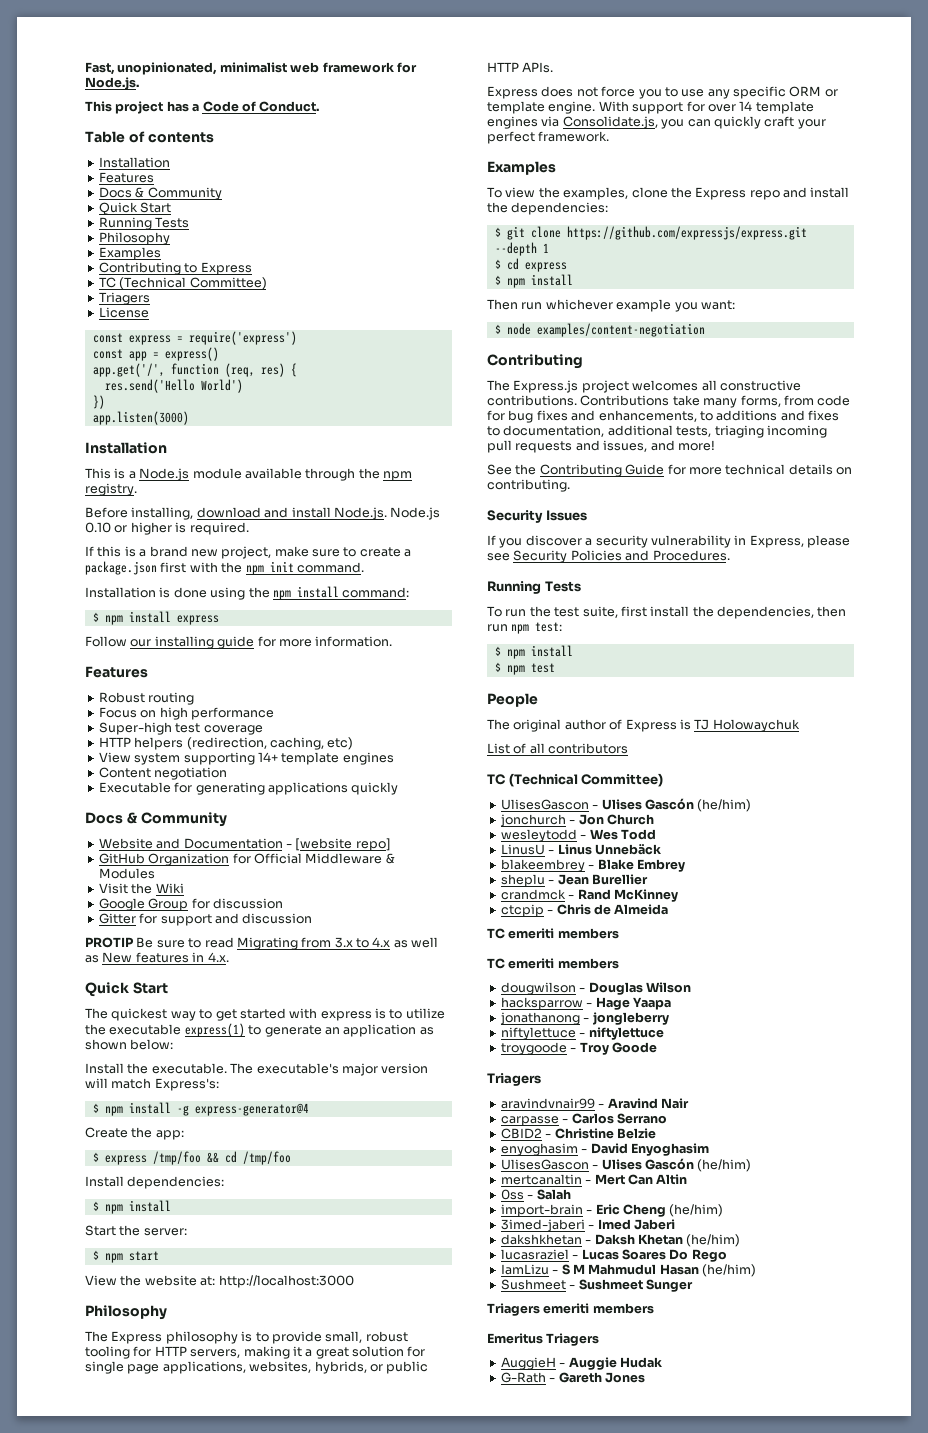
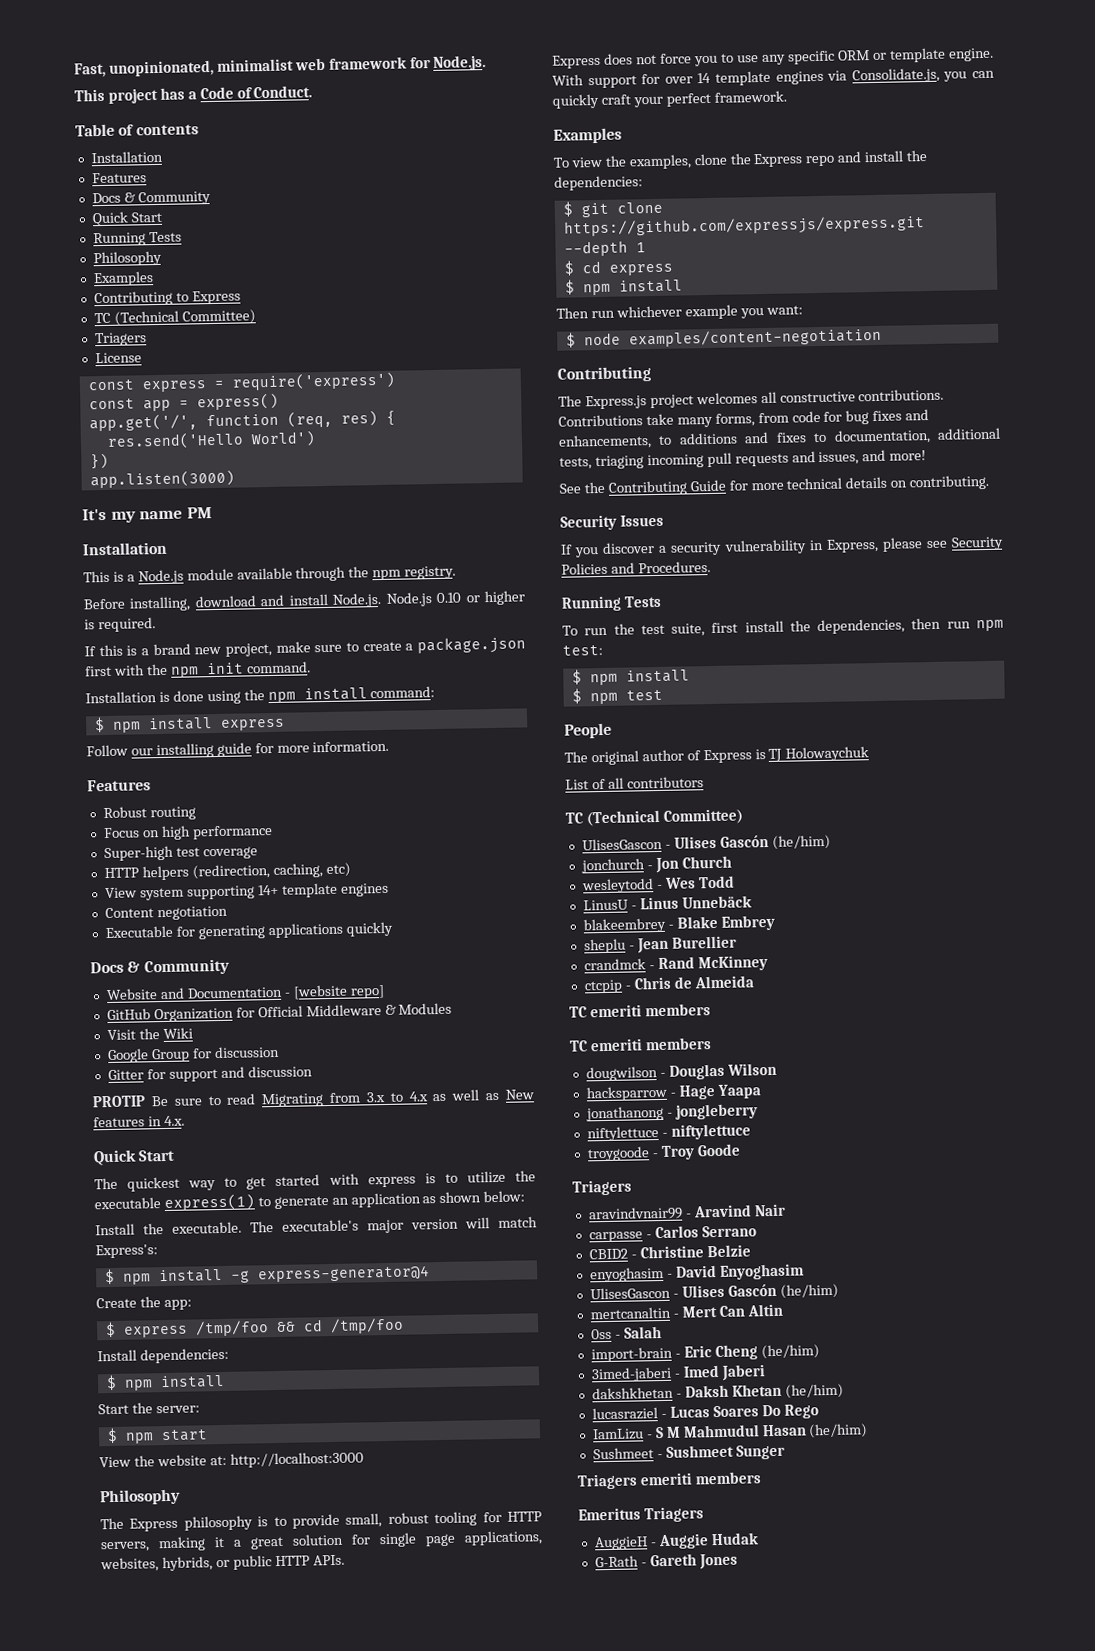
+ It's my name PM

